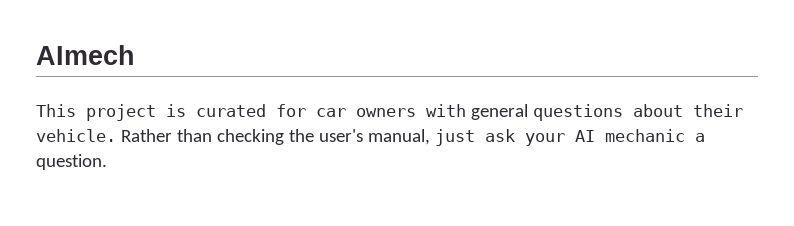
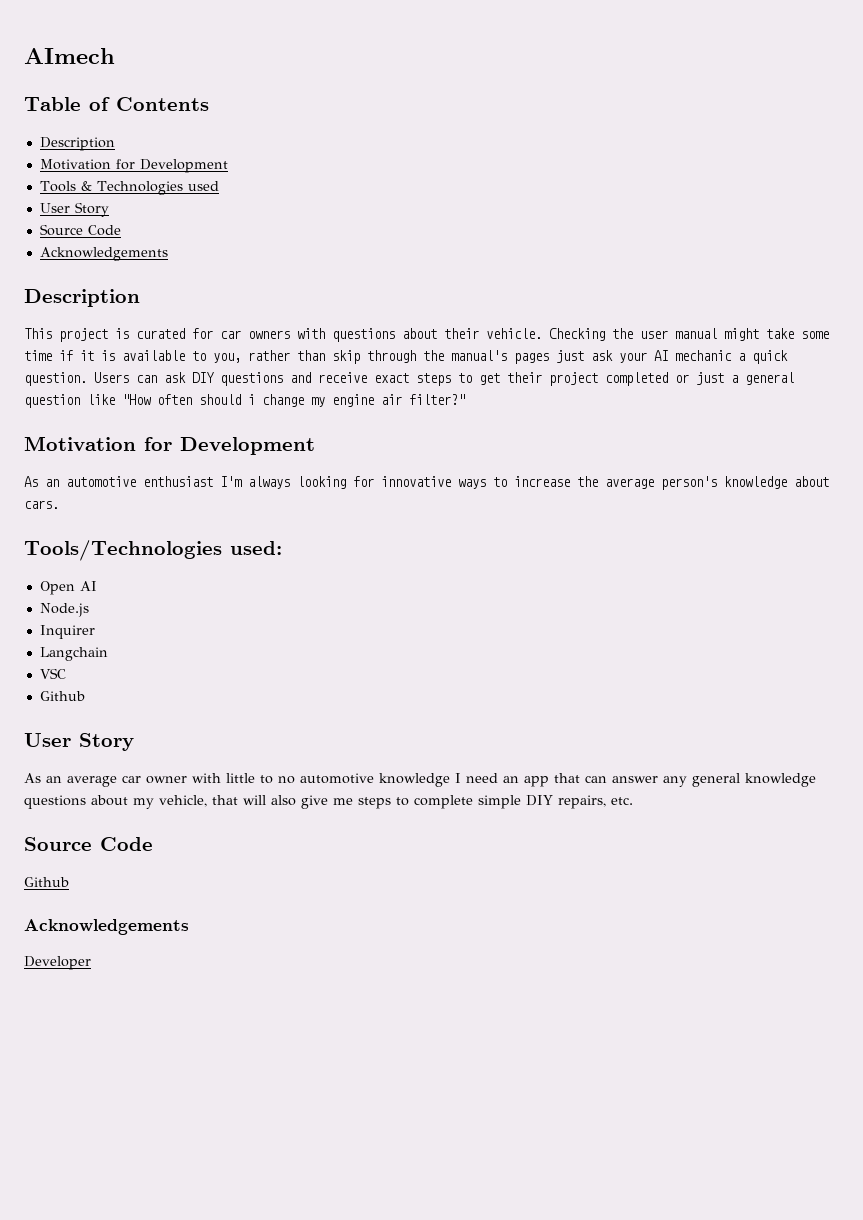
+ Table of Contents
+ Description
+ Motivation for Development
+ Tools & Technologies used
+ User Story
+ Source Code
+ Acknowledgements
+ Description
- This project is curated for car owners with general questions about their vehicle.
+ This project is curated for car owners with questions about their vehicle.
- Rather than checking the user's manual, just ask your AI mechanic a question.
+ Checking the user manual might take some time if it is available to you, rather than skip through the manual's pages just ask your AI mechanic a quick question. Users can ask DIY questions and receive exact steps to get their project completed or just a general question like "How often should i change my engine air filter?"
+ Motivation for Development
+ As an automotive enthusiast I'm always looking for innovative ways to increase the average person's knowledge about cars.
+ Tools/Technologies used:
+ Open AI
+ Node.js
+ Inquirer
+ Langchain
+ VSC
+ Github
+ User Story
+ As an average car owner with little to no automotive knowledge I need an app that can answer any general knowledge questions about my vehicle, that will also give me steps to complete simple DIY repairs, etc.
+ Source Code
+ Github
+ Acknowledgements
+ Developer

